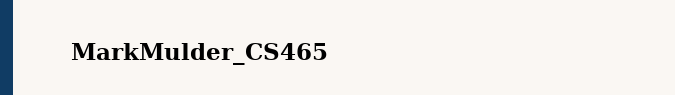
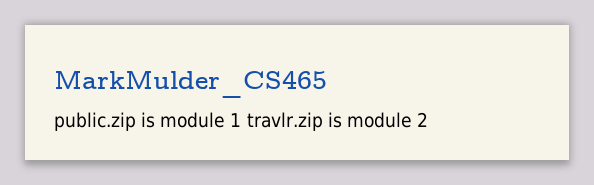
+ public.zip is module 1 travlr.zip is module 2

